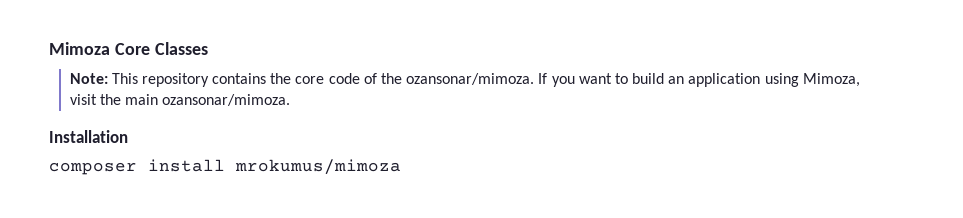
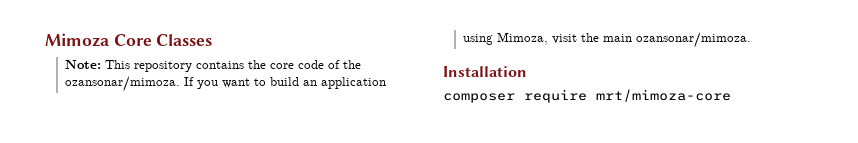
- composer install mrokumus/mimoza
+ composer require mrt/mimoza-core

